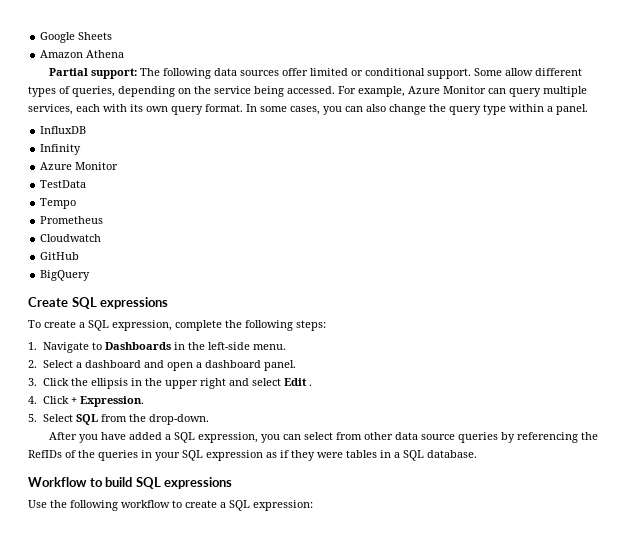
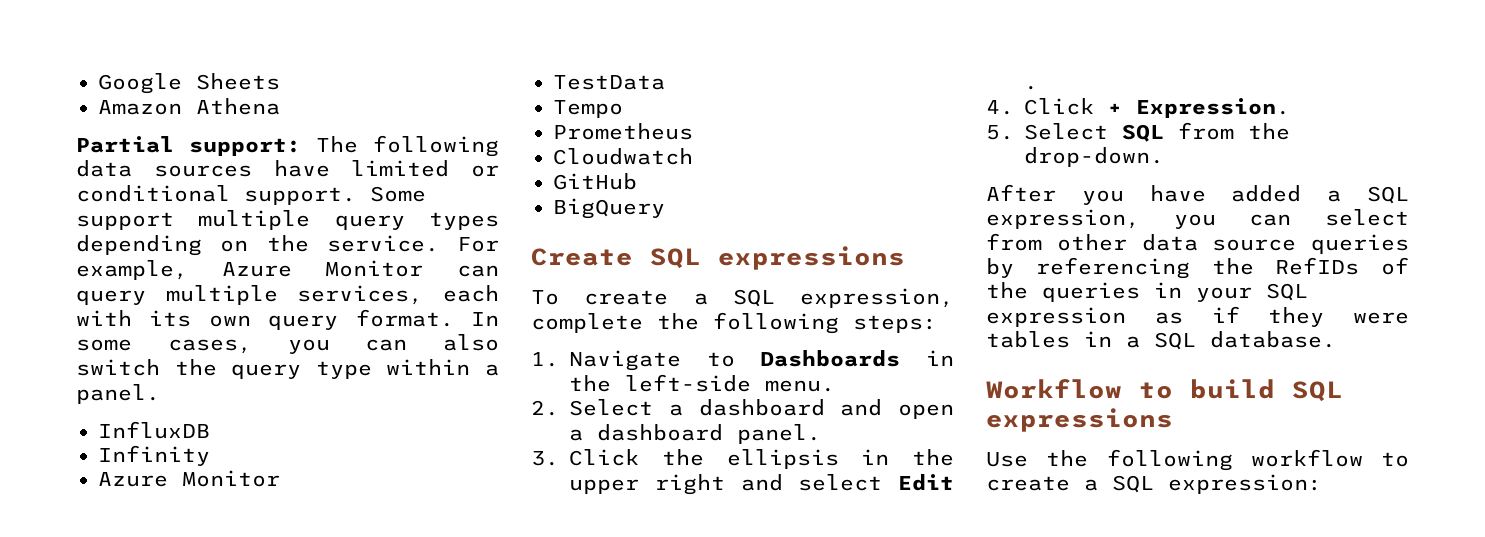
- Partial support: The following data sources offer limited or conditional support.
+ Partial support: The following data sources have limited or conditional support.
- Some allow different types of queries, depending on the service being accessed.
+ Some support multiple query types depending on the service.
- In some cases, you can also change the query type within a panel.
+ In some cases, you can also switch the query type within a panel.

